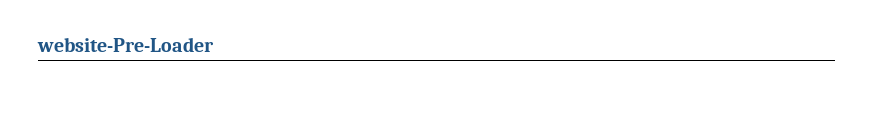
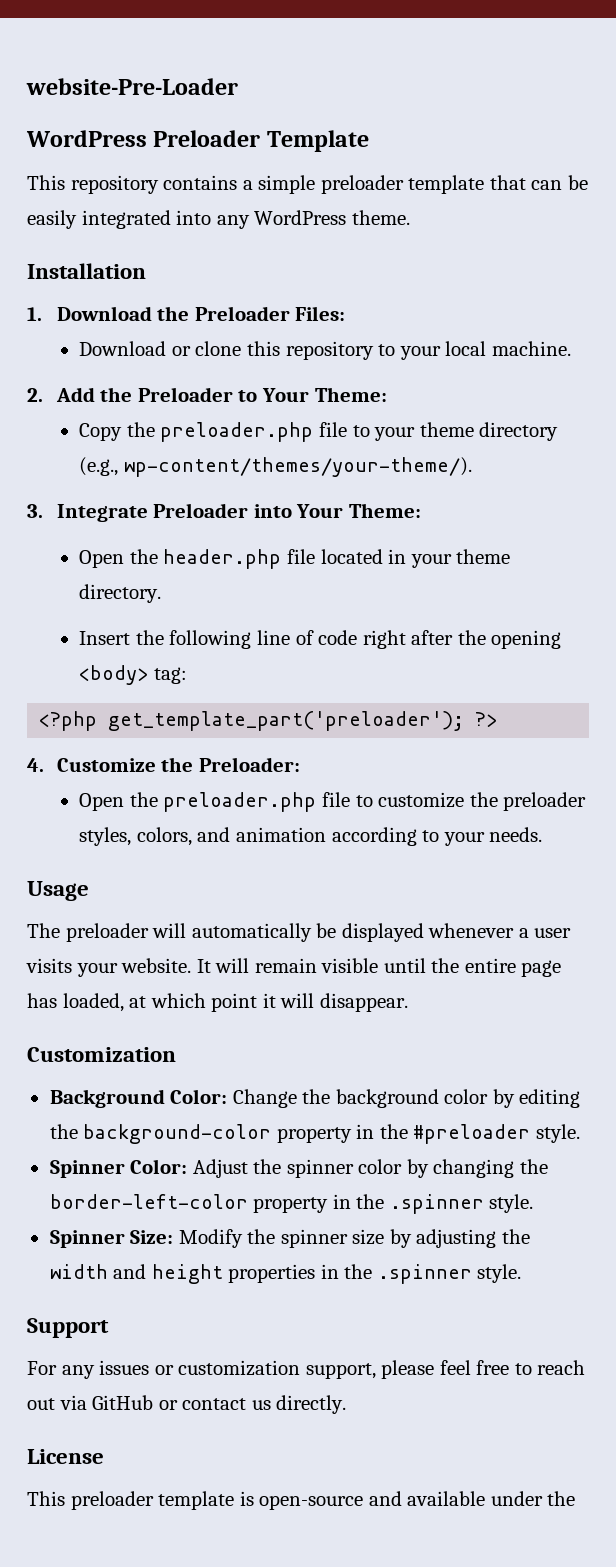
+ WordPress Preloader Template
+ This repository contains a simple preloader template that can be easily integrated into any WordPress theme.
+ Installation
+ 1. Download the Preloader Files:
+ Download or clone this repository to your local machine.
+ 2. Add the Preloader to Your Theme:
+ Copy the preloader.php file to your theme directory (e.g., wp-content/themes/your-theme/).
+ 3. Integrate Preloader into Your Theme:
+ Open the header.php file located in your theme directory.
+ Insert the following line of code right after the opening <body> tag:
+ <?php get_template_part('preloader'); ?>
+ 4. Customize the Preloader:
+ Open the preloader.php file to customize the preloader styles, colors, and animation according to your needs.
+ Usage
+ The preloader will automatically be displayed whenever a user visits your website. It will remain visible until the entire page has loaded, at which point it will disappear.
+ Customization
+ Background Color: Change the background color by editing the background-color property in the #preloader style.
+ Spinner Color: Adjust the spinner color by changing the border-left-color property in the .spinner style.
+ Spinner Size: Modify the spinner size by adjusting the width and height properties in the .spinner style.
+ Support
+ For any issues or customization support, please feel free to reach out via GitHub or contact us directly.
+ License
+ This preloader template is open-source and available under the

